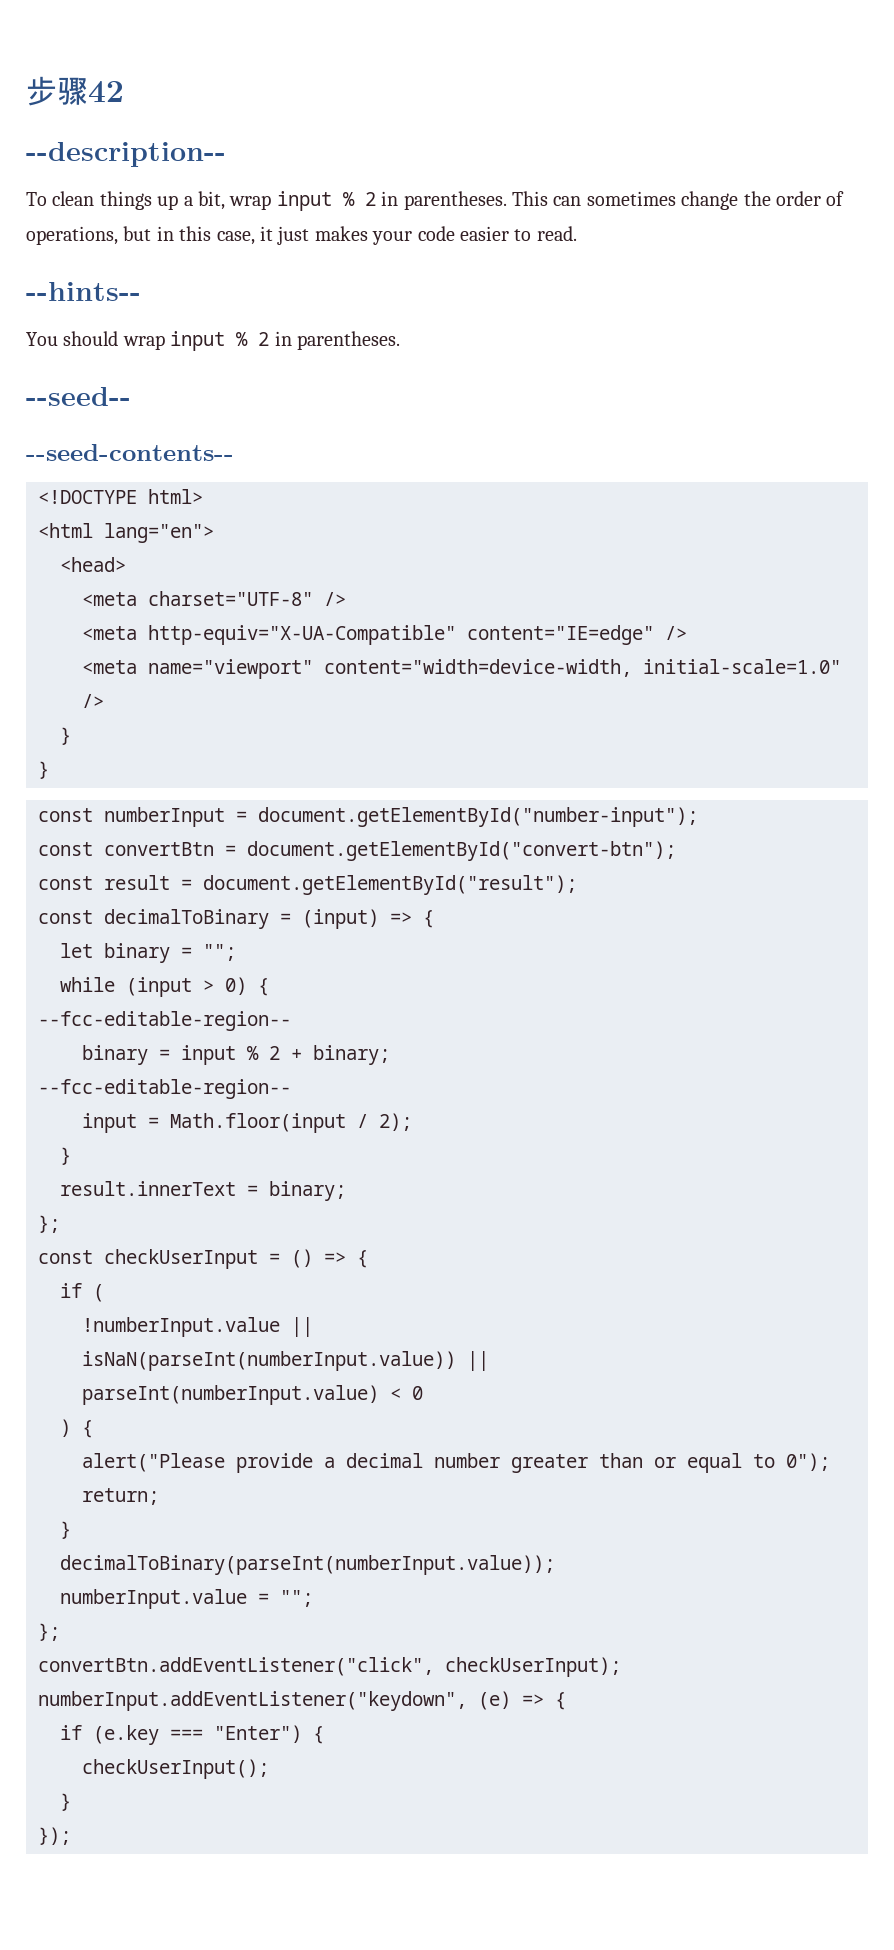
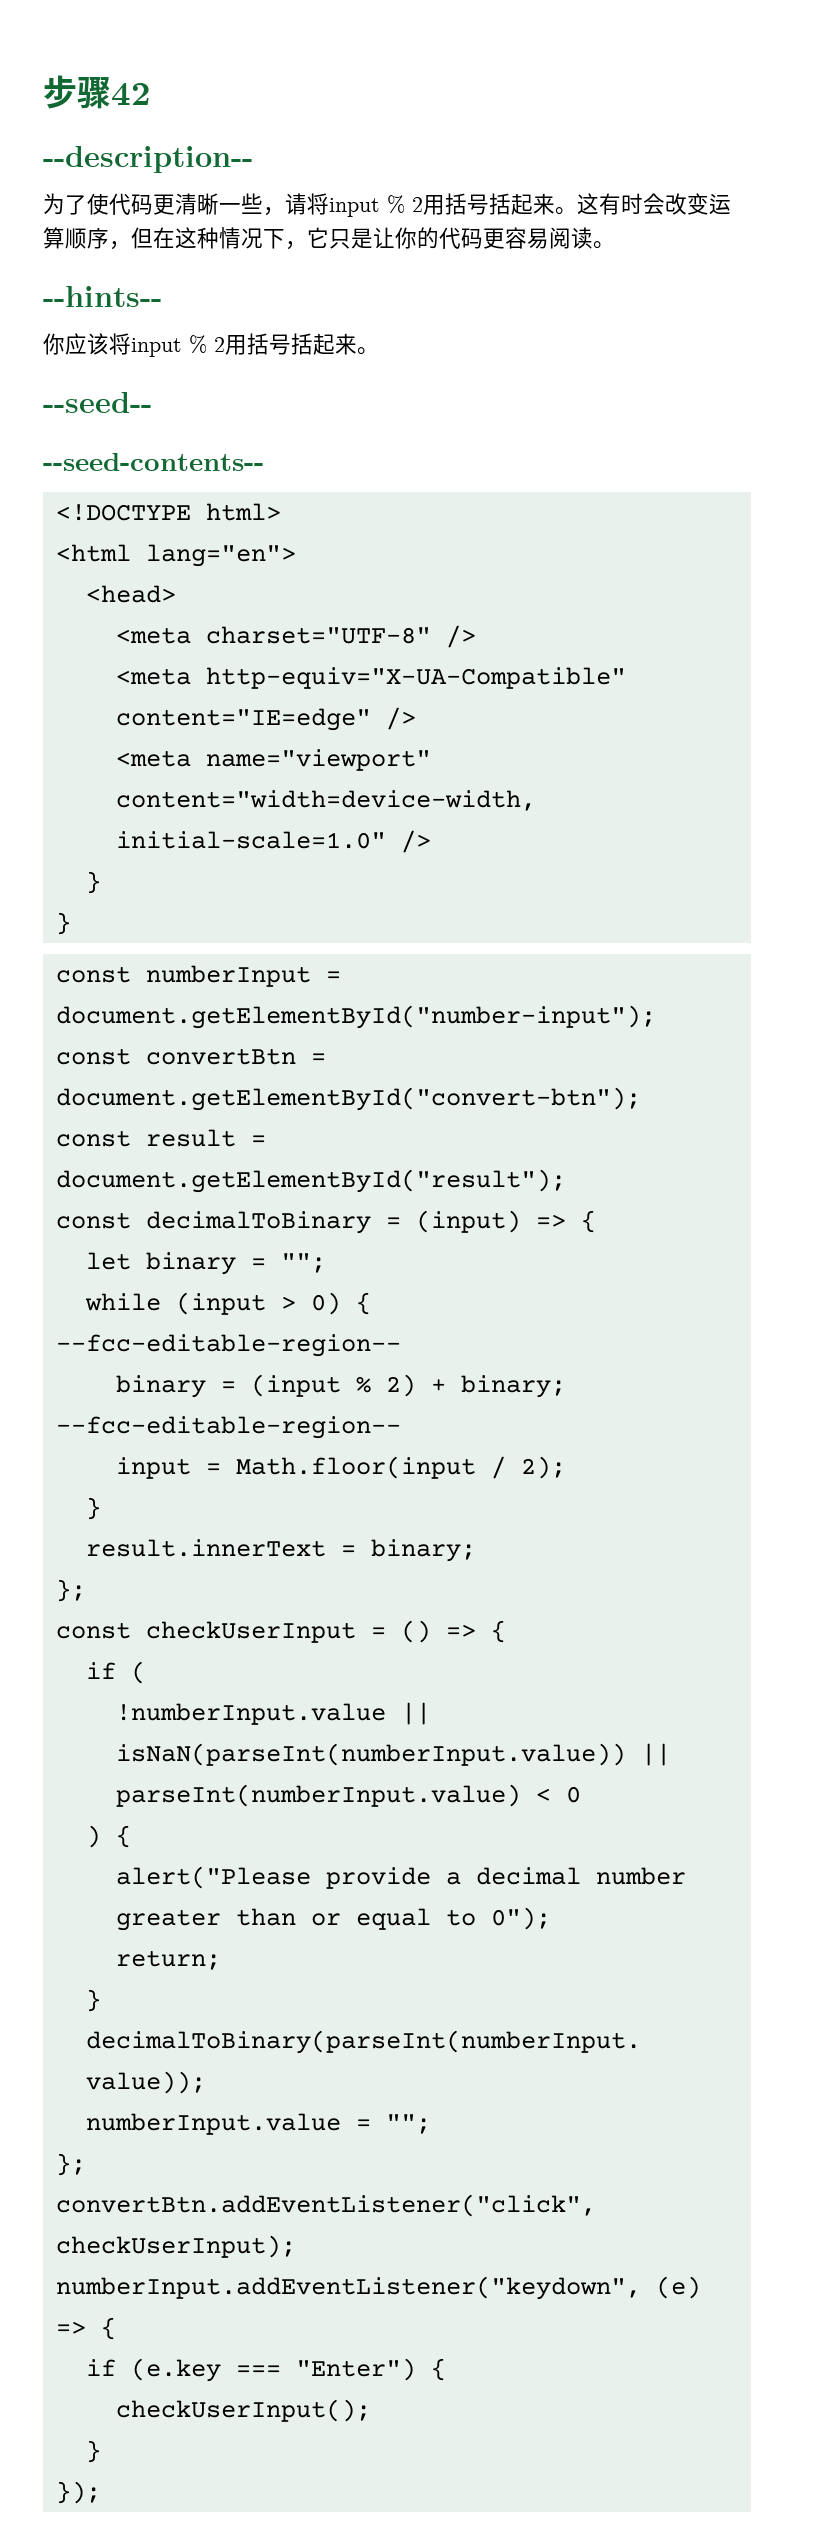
- To clean things up a bit, wrap input % 2 in parentheses. This can sometimes change the order of operations, but in this case, it just makes your code easier to read.
+ 为了使代码更清晰一些，请将input % 2用括号括起来。这有时会改变运算顺序，但在这种情况下，它只是让你的代码更容易阅读。
  --hints--
- You should wrap input % 2 in parentheses.
+ 你应该将input % 2用括号括起来。
- binary = input % 2 + binary;
+ binary = (input % 2) + binary;

